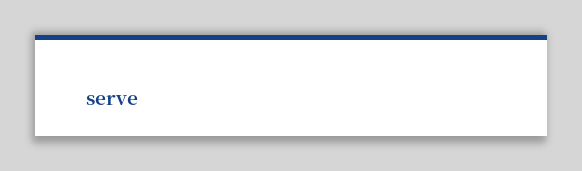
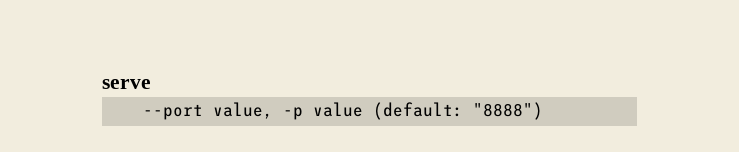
+ --port value, -p value (default: "8888")

